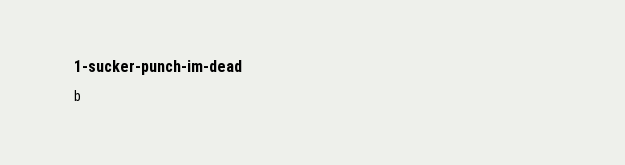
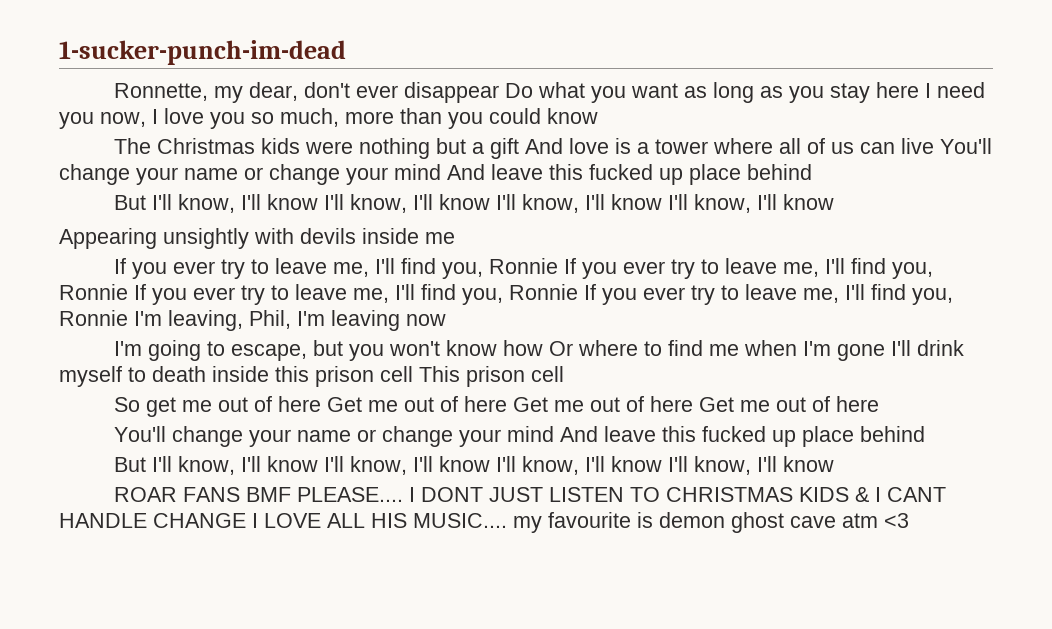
- b
+ Ronnette, my dear, don't ever disappear Do what you want as long as you stay here I need you now, I love you so much, more than you could know
+ The Christmas kids were nothing but a gift And love is a tower where all of us can live You'll change your name or change your mind And leave this fucked up place behind
+ But I'll know, I'll know I'll know, I'll know I'll know, I'll know I'll know, I'll know
+ Appearing unsightly with devils inside me
+ If you ever try to leave me, I'll find you, Ronnie If you ever try to leave me, I'll find you, Ronnie If you ever try to leave me, I'll find you, Ronnie If you ever try to leave me, I'll find you, Ronnie I'm leaving, Phil, I'm leaving now
+ I'm going to escape, but you won't know how Or where to find me when I'm gone I'll drink myself to death inside this prison cell This prison cell
+ So get me out of here Get me out of here Get me out of here Get me out of here
+ You'll change your name or change your mind And leave this fucked up place behind
+ But I'll know, I'll know I'll know, I'll know I'll know, I'll know I'll know, I'll know
+ ROAR FANS BMF PLEASE.... I DONT JUST LISTEN TO CHRISTMAS KIDS & I CANT HANDLE CHANGE I LOVE ALL HIS MUSIC.... my favourite is demon ghost cave atm <3

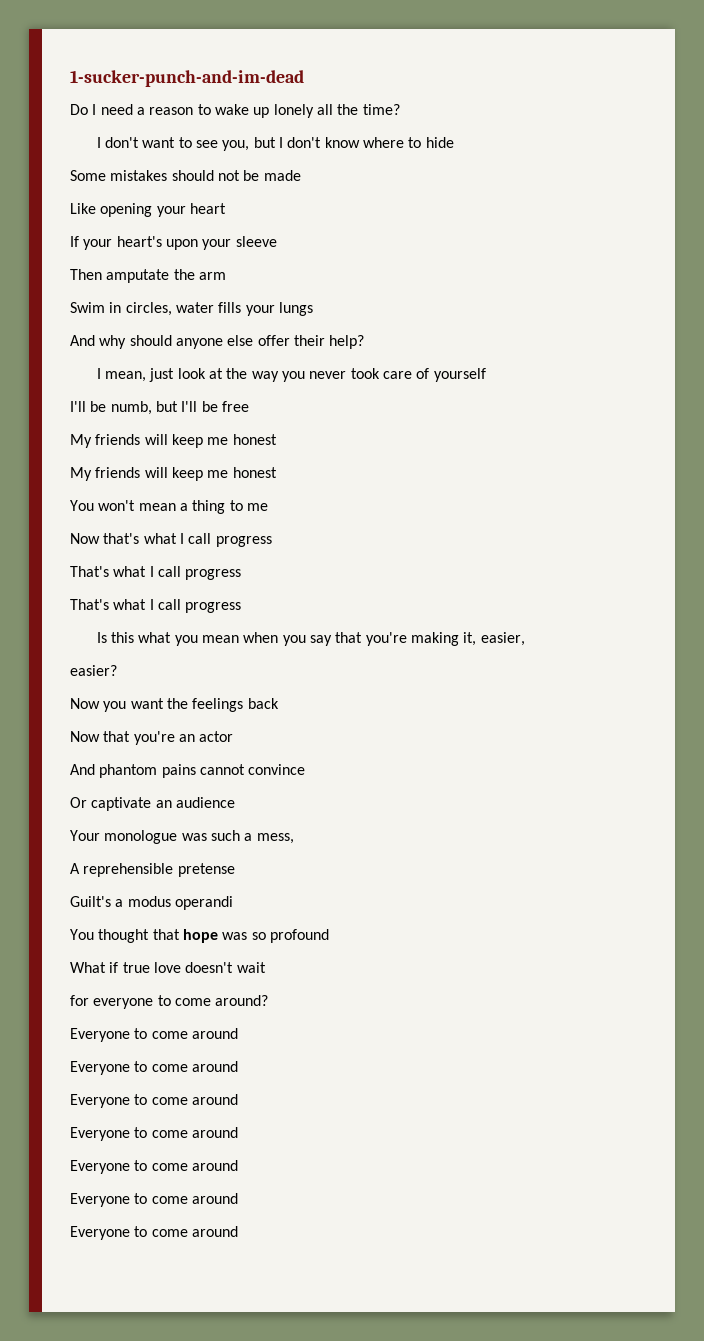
- 1-sucker-punch-im-dead
- Ronnette, my dear, don't ever disappear Do what you want as long as you stay here I need you now, I love you so much, more than you could know
- The Christmas kids were nothing but a gift And love is a tower where all of us can live You'll change your name or change your mind And leave this fucked up place behind
- But I'll know, I'll know I'll know, I'll know I'll know, I'll know I'll know, I'll know
- Appearing unsightly with devils inside me
- If you ever try to leave me, I'll find you, Ronnie If you ever try to leave me, I'll find you, Ronnie If you ever try to leave me, I'll find you, Ronnie If you ever try to leave me, I'll find you, Ronnie I'm leaving, Phil, I'm leaving now
- I'm going to escape, but you won't know how Or where to find me when I'm gone I'll drink myself to death inside this prison cell This prison cell
- So get me out of here Get me out of here Get me out of here Get me out of here
- You'll change your name or change your mind And leave this fucked up place behind
- But I'll know, I'll know I'll know, I'll know I'll know, I'll know I'll know, I'll know
- ROAR FANS BMF PLEASE.... I DONT JUST LISTEN TO CHRISTMAS KIDS & I CANT HANDLE CHANGE I LOVE ALL HIS MUSIC.... my favourite is demon ghost cave atm <3
+ 1-sucker-punch-and-im-dead
+ Do I need a reason to wake up lonely all the time?
+ I don't want to see you, but I don't know where to hide
+ Some mistakes should not be made
+ Like opening your heart
+ If your heart's upon your sleeve
+ Then amputate the arm
+ Swim in circles, water fills your lungs
+ And why should anyone else offer their help?
+ I mean, just look at the way you never took care of yourself
+ I'll be numb, but I'll be free
+ My friends will keep me honest
+ My friends will keep me honest
+ You won't mean a thing to me
+ Now that's what I call progress
+ That's what I call progress
+ That's what I call progress
+ Is this what you mean when you say that you're making it, easier,
+ easier?
+ Now you want the feelings back
+ Now that you're an actor
+ And phantom pains cannot convince
+ Or captivate an audience
+ Your monologue was such a mess,
+ A reprehensible pretense
+ Guilt's a modus operandi
+ You thought that hope was so profound
+ What if true love doesn't wait
+ for everyone to come around?
+ Everyone to come around
+ Everyone to come around
+ Everyone to come around
+ Everyone to come around
+ Everyone to come around
+ Everyone to come around
+ Everyone to come around

